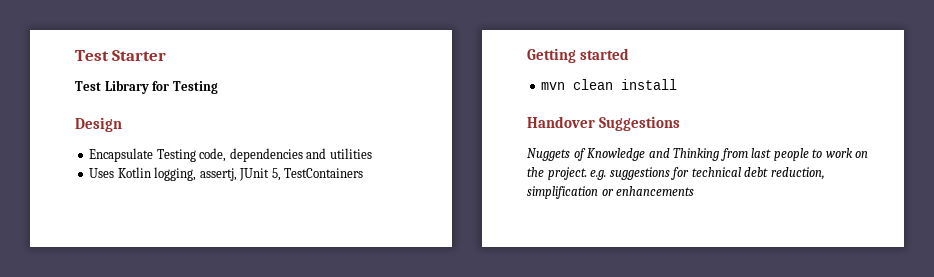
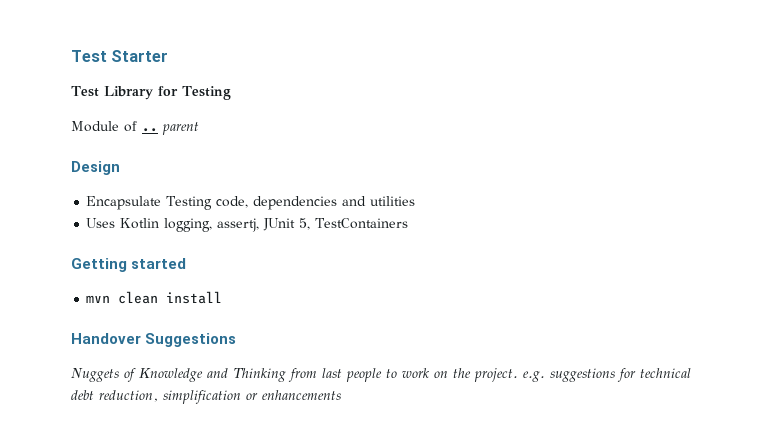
+ Module of .. parent

